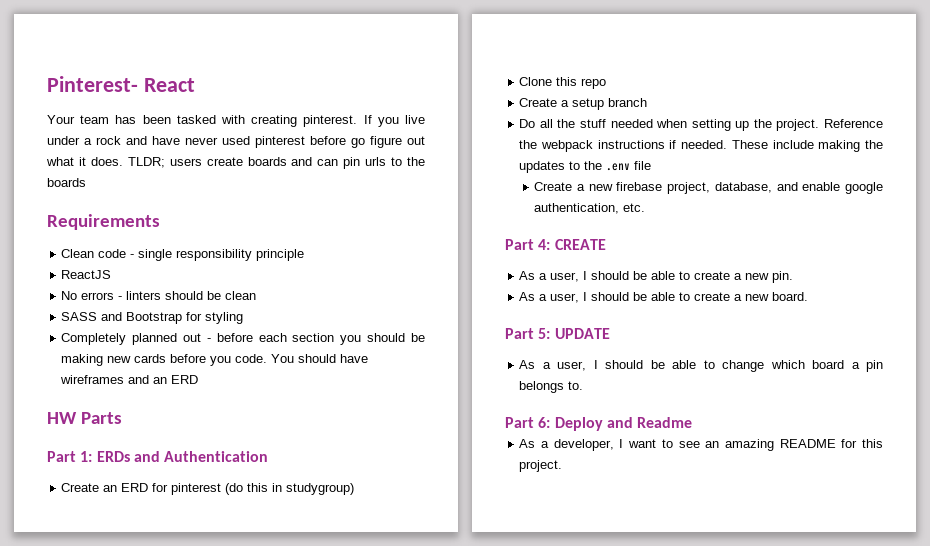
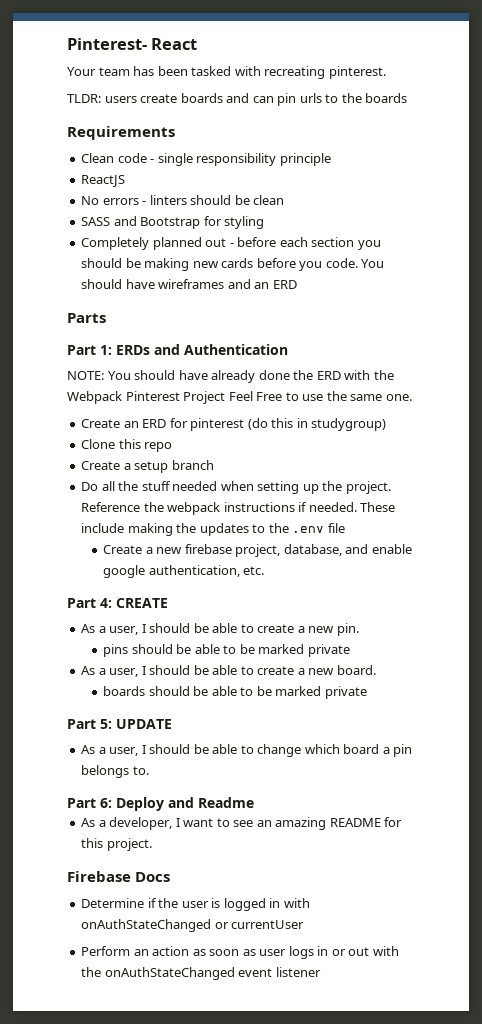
- Your team has been tasked with creating pinterest. If you live under a rock and have never used pinterest before go figure out what it does. TLDR; users create boards and can pin urls to the boards
+ Your team has been tasked with recreating pinterest.
+ TLDR: users create boards and can pin urls to the boards
- HW Parts
+ Parts
+ NOTE: You should have already done the ERD with the Webpack Pinterest Project Feel Free to use the same one.
+ pins should be able to be marked private
+ boards should be able to be marked private
+ Firebase Docs
+ Determine if the user is logged in with onAuthStateChanged or currentUser
+ Perform an action as soon as user logs in or out with the onAuthStateChanged event listener

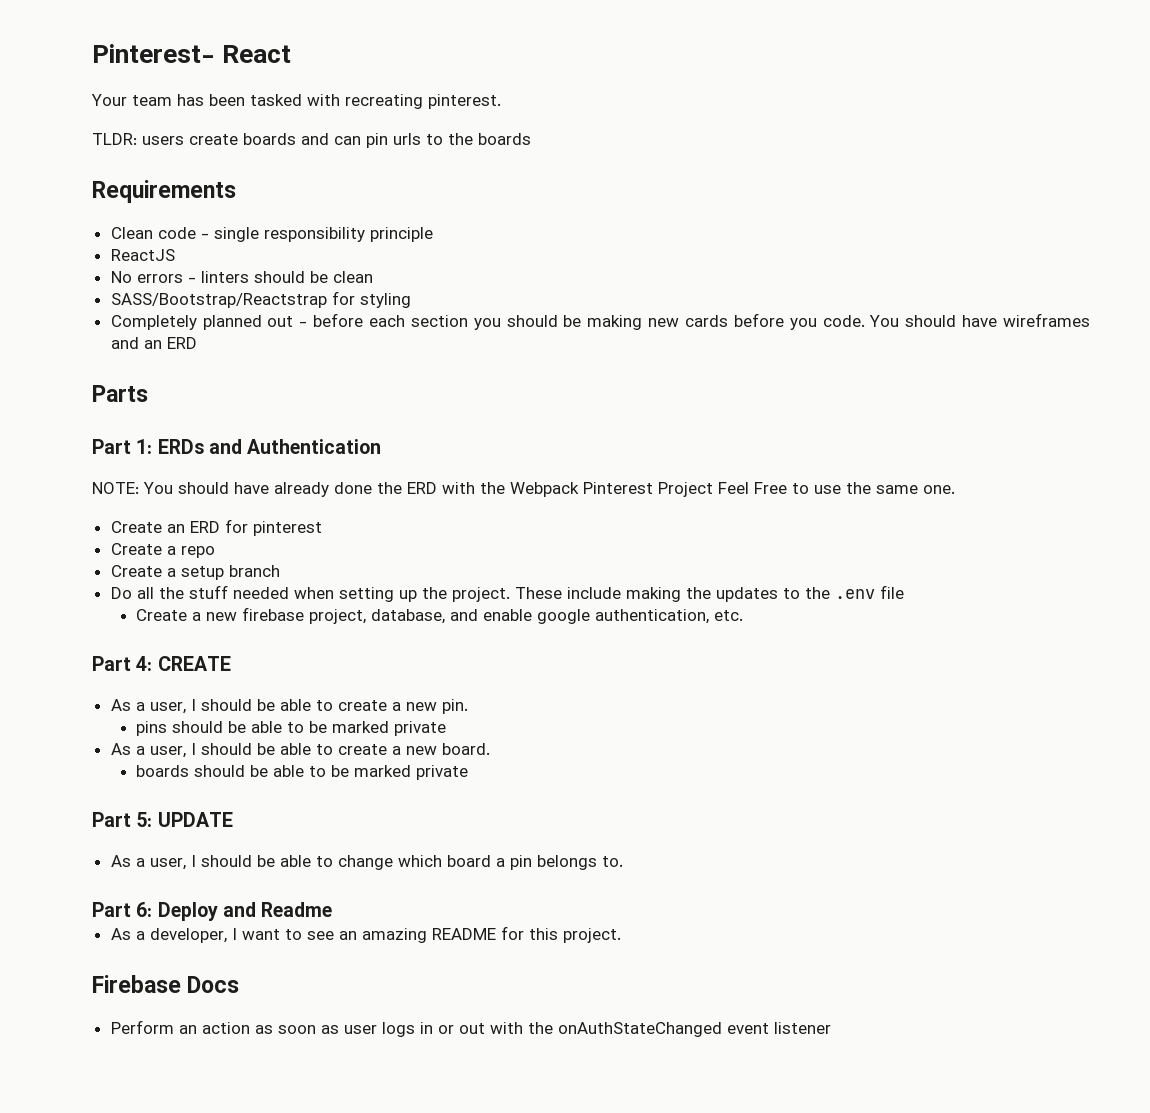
- SASS and Bootstrap for styling
+ SASS/Bootstrap/Reactstrap for styling
- Create an ERD for pinterest (do this in studygroup)
- Clone this repo
+ Create an ERD for pinterest
+ Create a repo
- Reference the webpack instructions if needed.
- Determine if the user is logged in with onAuthStateChanged or currentUser

